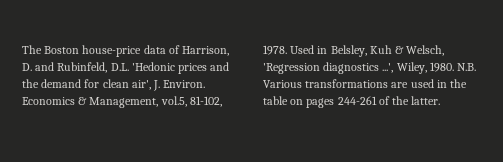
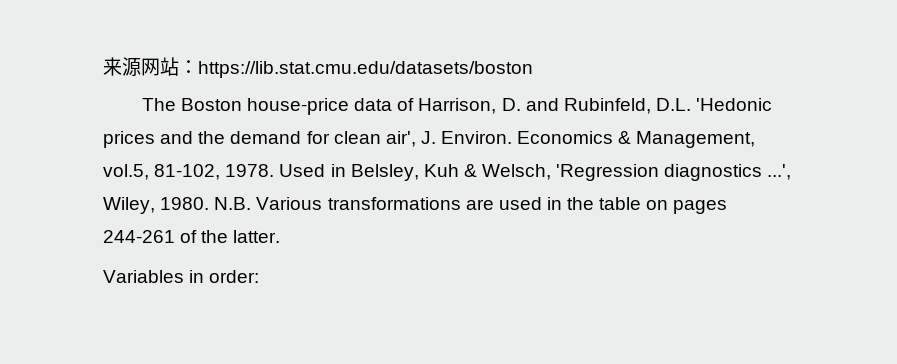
+ 来源网站：https://lib.stat.cmu.edu/datasets/boston
+ Variables in order:

